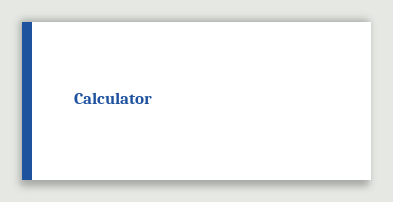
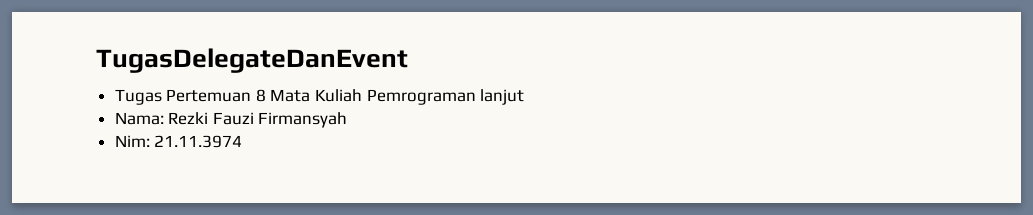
- Calculator
+ TugasDelegateDanEvent
+ Tugas Pertemuan 8 Mata Kuliah Pemrograman lanjut
+ Nama: Rezki Fauzi Firmansyah
+ Nim: 21.11.3974

